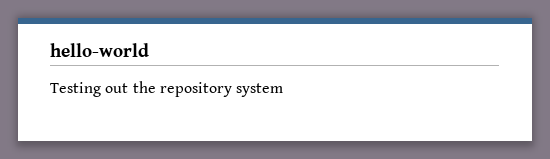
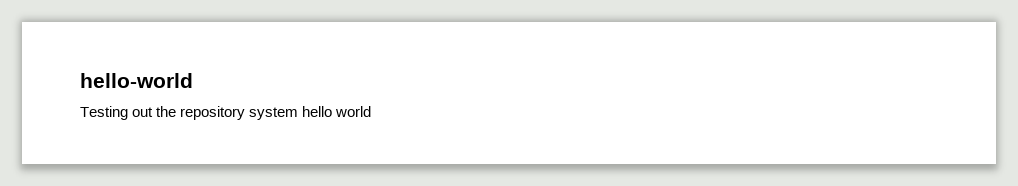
- Testing out the repository system
+ Testing out the repository system hello world

